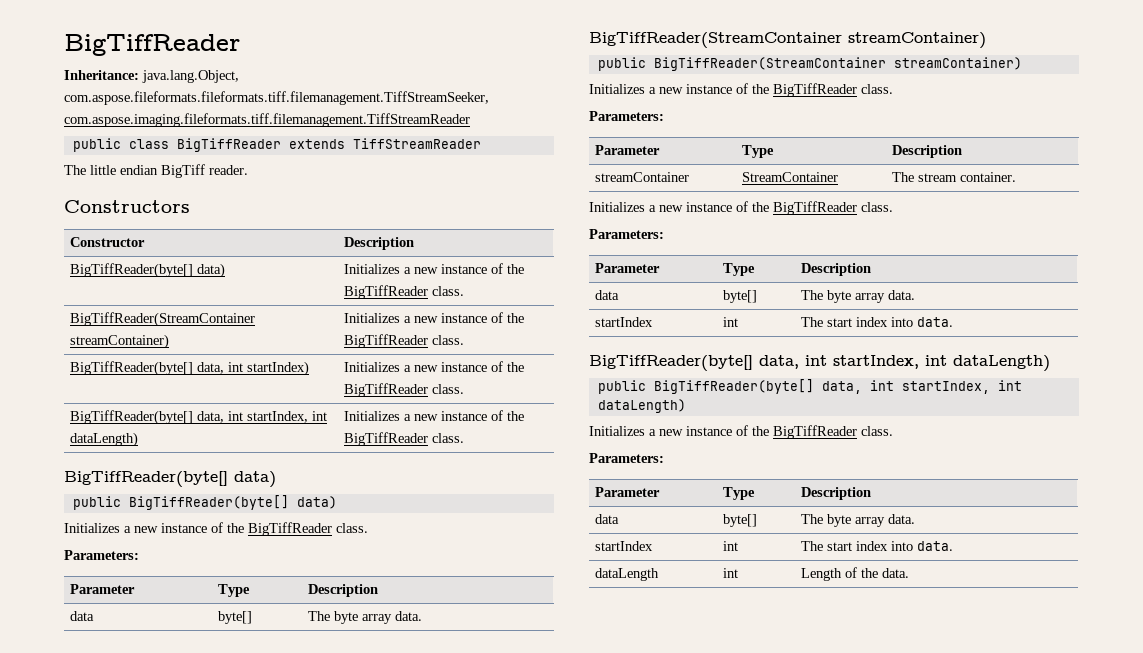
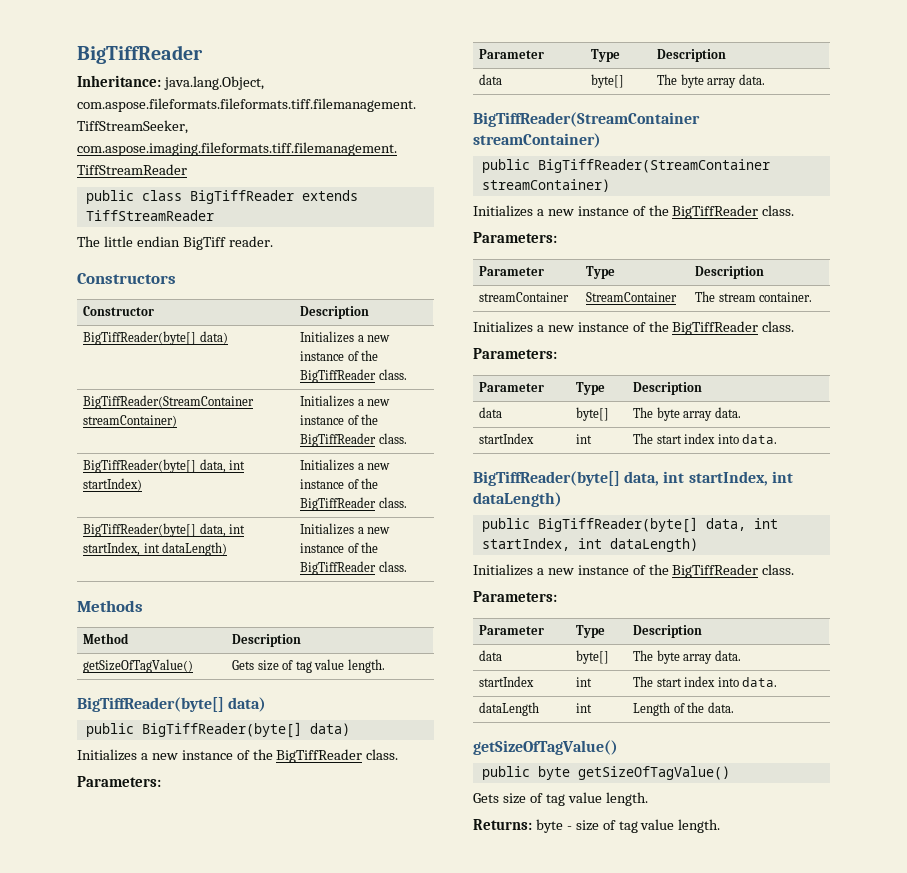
+ Methods
+ Method | Description
+ getSizeOfTagValue() | Gets size of tag value length.
  dataLength | int | Length of the data.
+ getSizeOfTagValue()
+ public byte getSizeOfTagValue()
+ Gets size of tag value length.
+ Returns: byte - size of tag value length.

